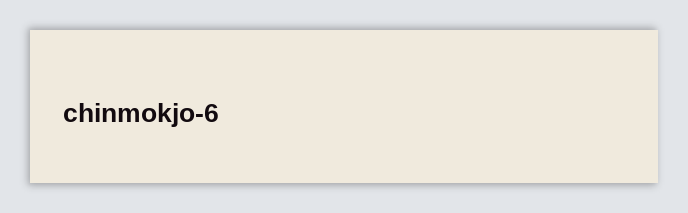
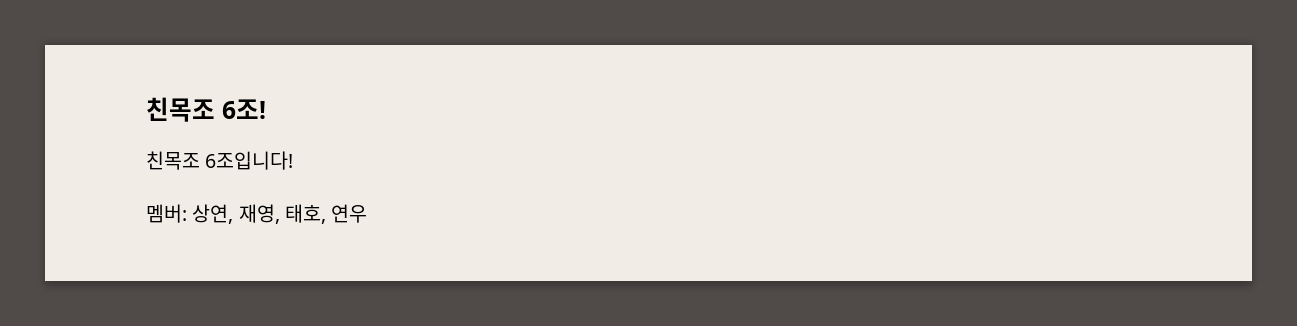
- chinmokjo-6
+ 친목조 6조!
+ 친목조 6조입니다!
+ 멤버: 상연, 재영, 태호, 연우

